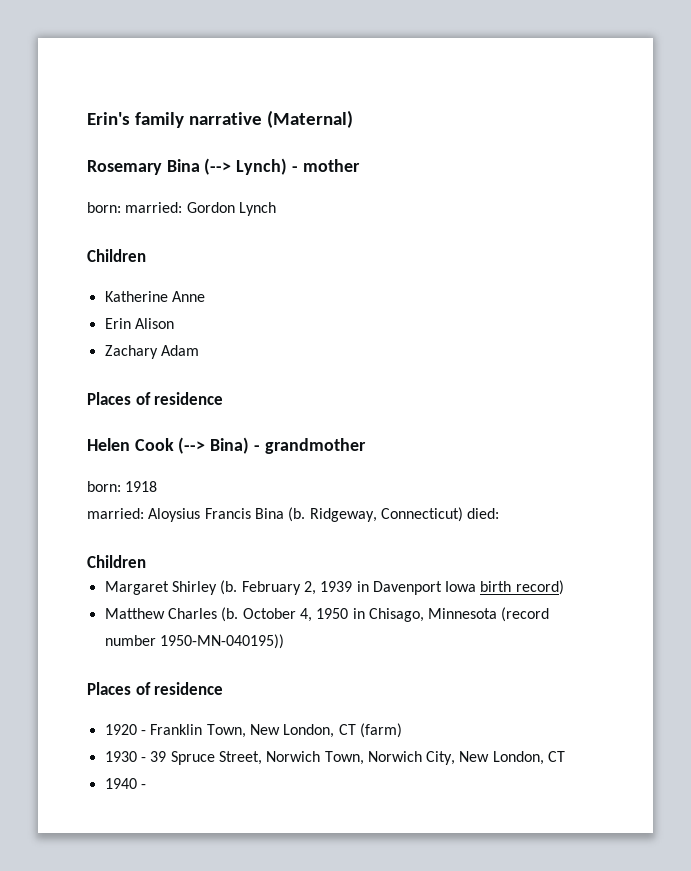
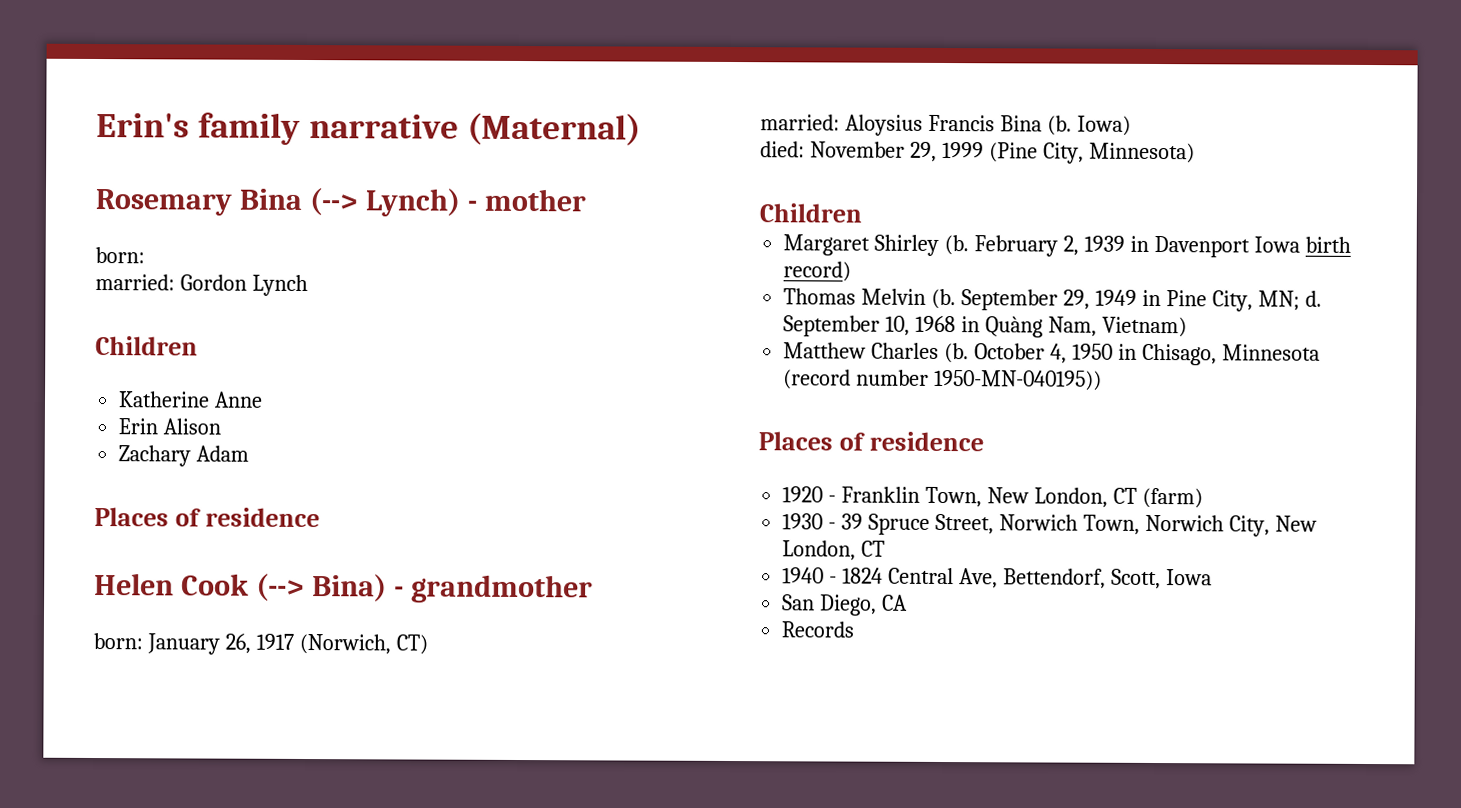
  Rosemary Bina (--> Lynch) - mother
- born: married: Gordon Lynch
+ born:
+ married: Gordon Lynch
- born: 1918
+ born: January 26, 1917 (Norwich, CT)
- Ridgeway, Connecticut) died:
+ Iowa)
+ died: November 29, 1999 (Pine City, Minnesota)
+ Thomas Melvin (b. September 29, 1949 in Pine City, MN; d. September 10, 1968 in Quàng Nam, Vietnam)
- 1940 -
+ 1940 - 1824 Central Ave, Bettendorf, Scott, Iowa
+ San Diego, CA
+ Records

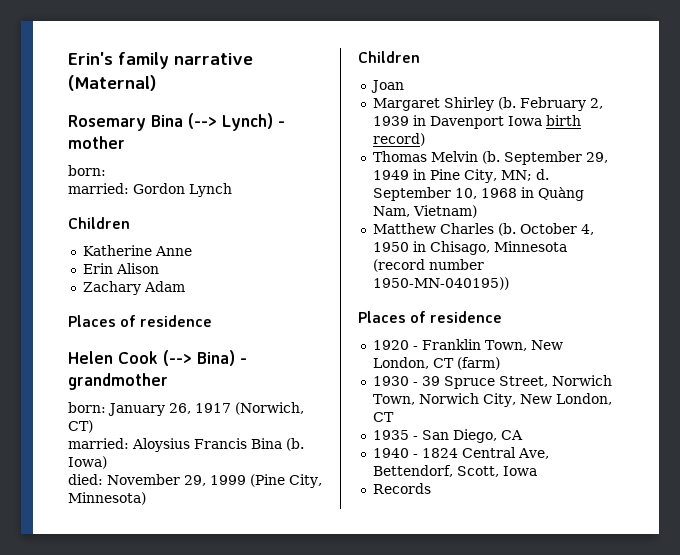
+ Joan
+ 1935 - San Diego, CA
- San Diego, CA

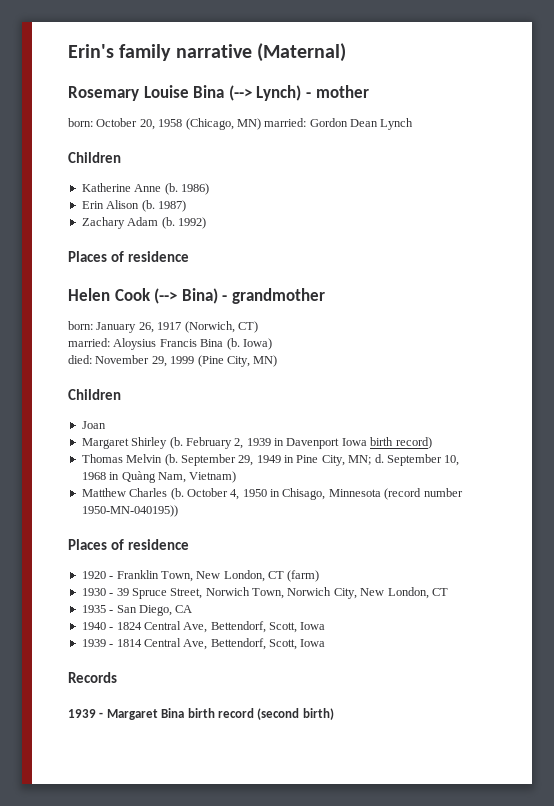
- Rosemary Bina (--> Lynch) - mother
- born:
- married: Gordon Lynch
+ Rosemary Louise Bina (--> Lynch) - mother
+ born: October 20, 1958 (Chicago, MN) married: Gordon Dean Lynch
- Katherine Anne
+ Katherine Anne (b. 1986)
- Erin Alison
+ Erin Alison (b. 1987)
- Zachary Adam
+ Zachary Adam (b. 1992)
- died: November 29, 1999 (Pine City, Minnesota)
+ died: November 29, 1999 (Pine City, MN)
+ 1939 - 1814 Central Ave, Bettendorf, Scott, Iowa
  Records
+ 1939 - Margaret Bina birth record (second birth)

